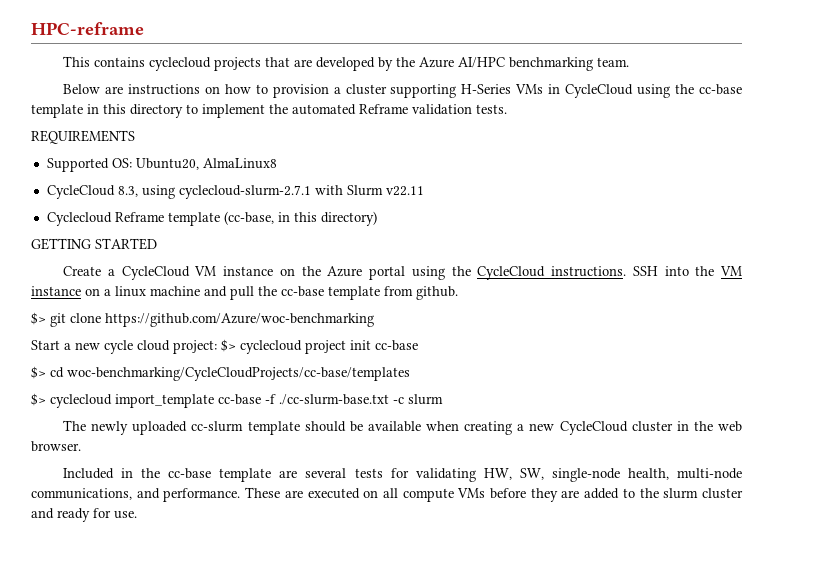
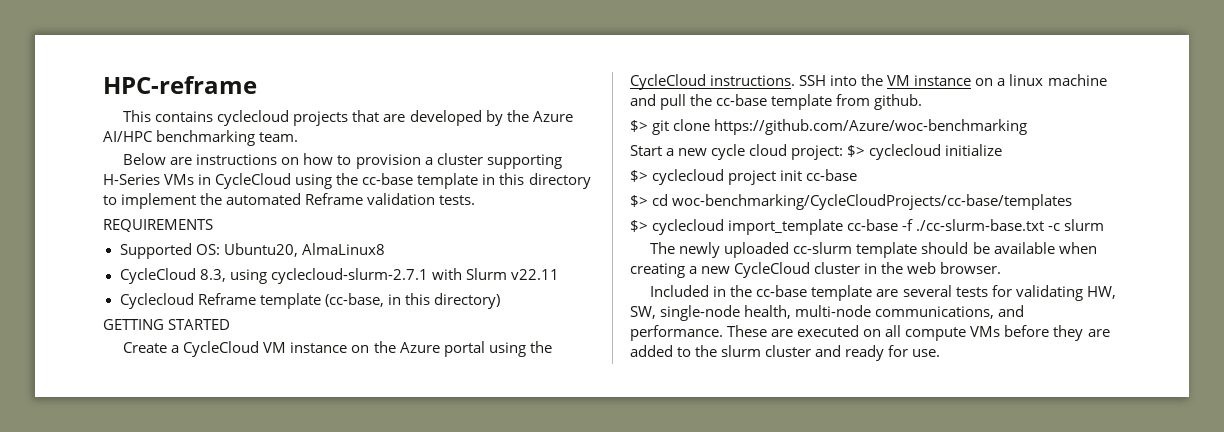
- Start a new cycle cloud project: $> cyclecloud project init cc-base
+ Start a new cycle cloud project: $> cyclecloud initialize
+ $> cyclecloud project init cc-base

